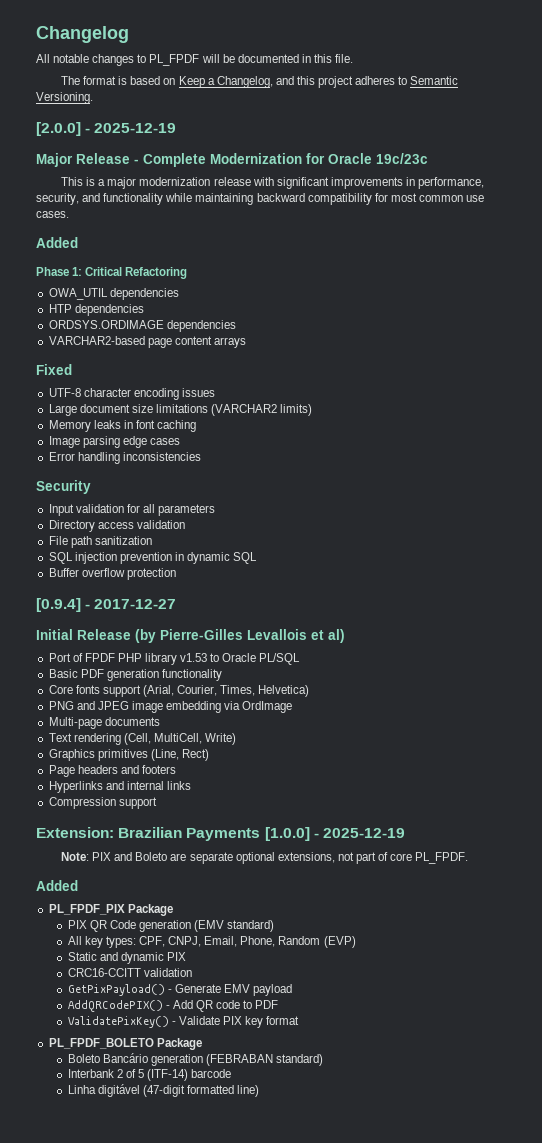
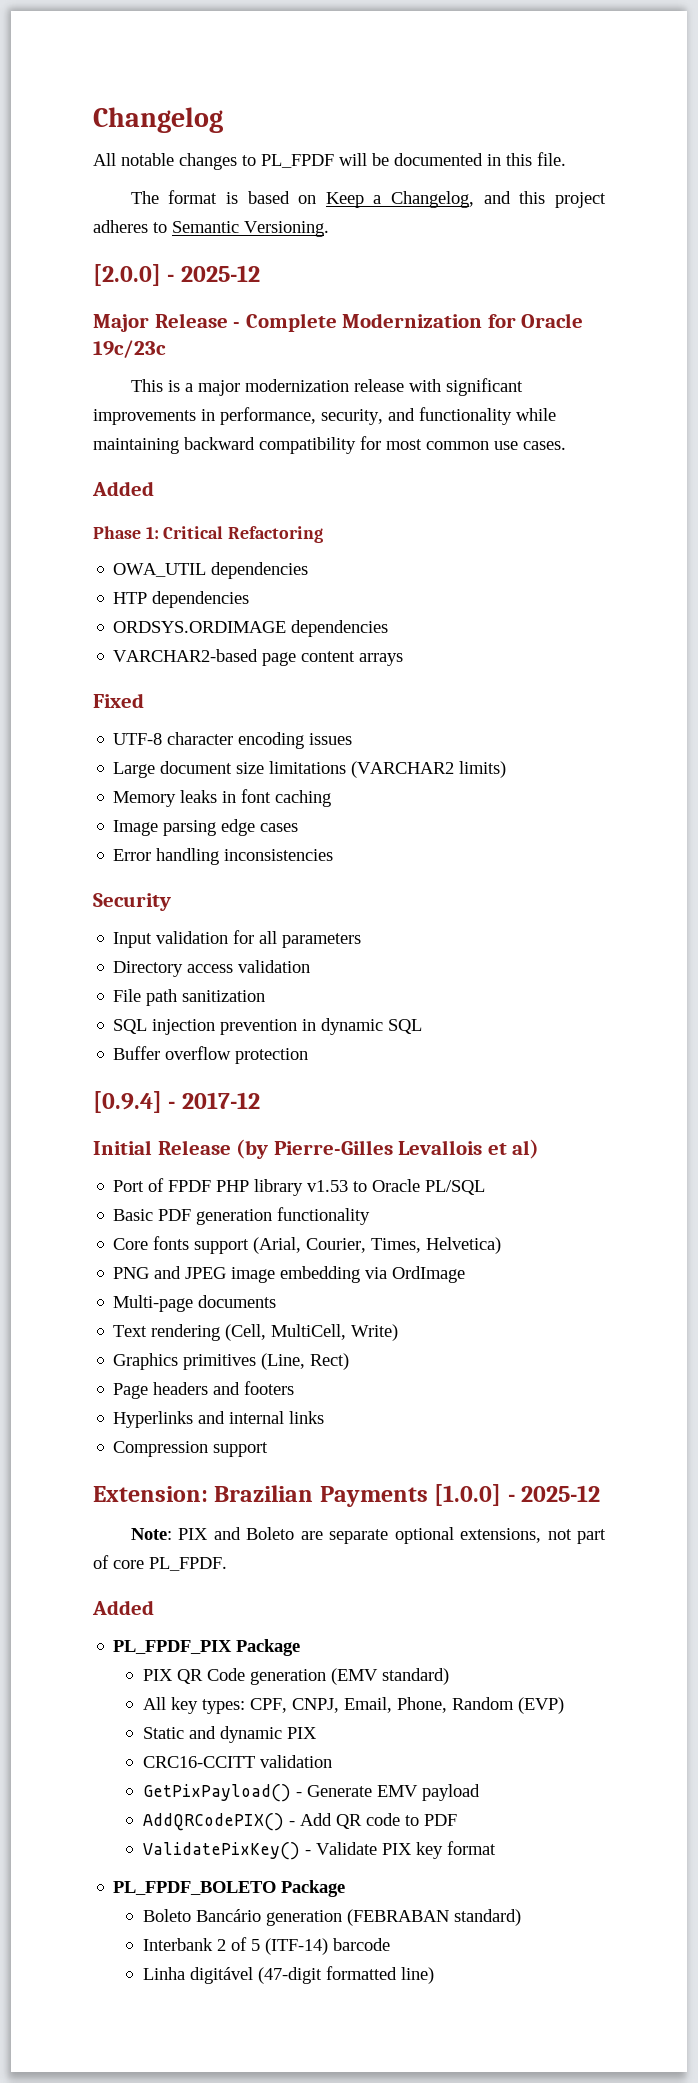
- [2.0.0] - 2025-12-19
+ [2.0.0] - 2025-12
- [0.9.4] - 2017-12-27
+ [0.9.4] - 2017-12
- Extension: Brazilian Payments [1.0.0] - 2025-12-19
+ Extension: Brazilian Payments [1.0.0] - 2025-12

